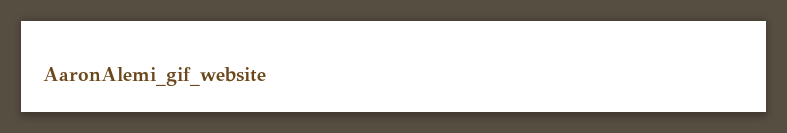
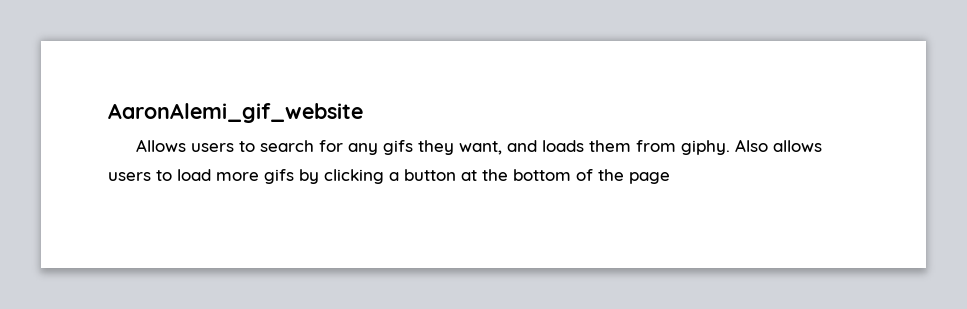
+ Allows users to search for any gifs they want, and loads them from giphy. Also allows users to load more gifs by clicking a button at the bottom of the page

